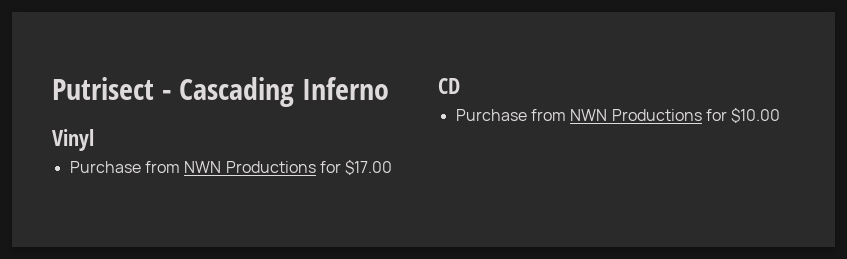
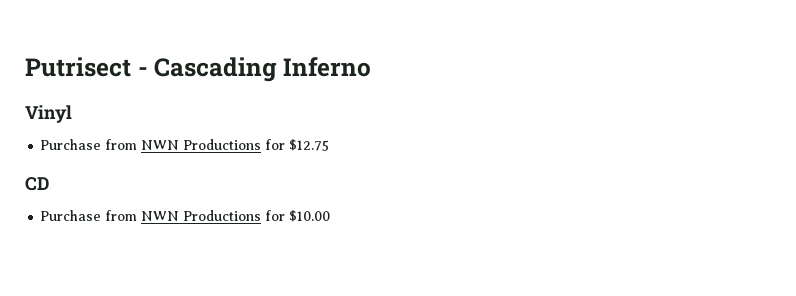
- Purchase from NWN Productions for $17.00
+ Purchase from NWN Productions for $12.75

